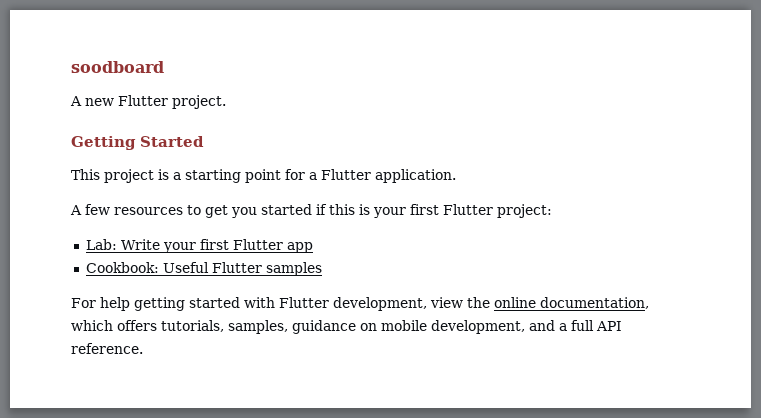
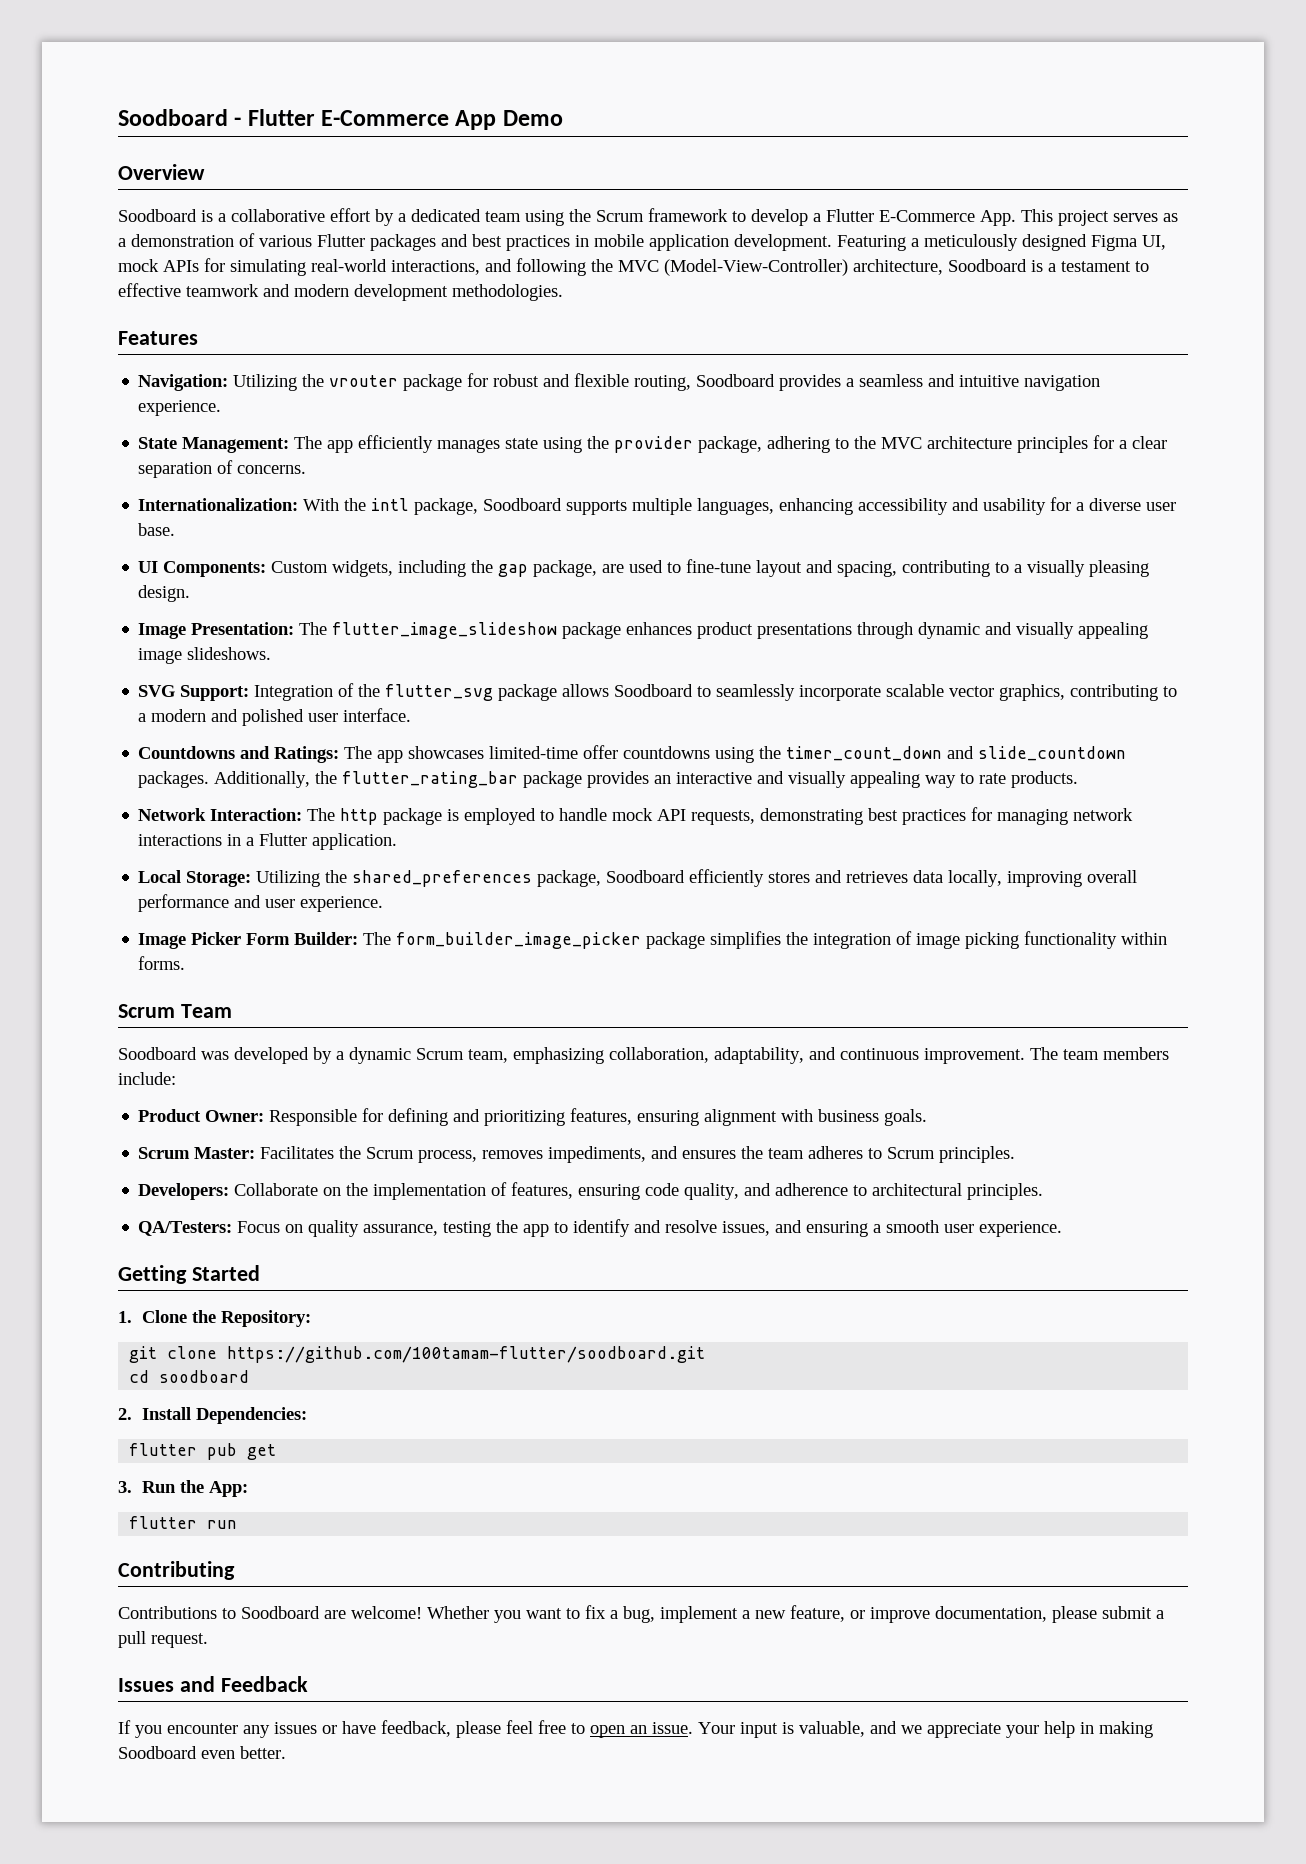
- soodboard
- A new Flutter project.
+ Soodboard - Flutter E-Commerce App Demo
+ Overview
+ Soodboard is a collaborative effort by a dedicated team using the Scrum framework to develop a Flutter E-Commerce App. This project serves as a demonstration of various Flutter packages and best practices in mobile application development. Featuring a meticulously designed Figma UI, mock APIs for simulating real-world interactions, and following the MVC (Model-View-Controller) architecture, Soodboard is a testament to effective teamwork and modern development methodologies.
+ Features
+ Navigation: Utilizing the vrouter package for robust and flexible routing, Soodboard provides a seamless and intuitive navigation experience.
+ State Management: The app efficiently manages state using the provider package, adhering to the MVC architecture principles for a clear separation of concerns.
+ Internationalization: With the intl package, Soodboard supports multiple languages, enhancing accessibility and usability for a diverse user base.
+ UI Components: Custom widgets, including the gap package, are used to fine-tune layout and spacing, contributing to a visually pleasing design.
+ Image Presentation: The flutter_image_slideshow package enhances product presentations through dynamic and visually appealing image slideshows.
+ SVG Support: Integration of the flutter_svg package allows Soodboard to seamlessly incorporate scalable vector graphics, contributing to a modern and polished user interface.
+ Countdowns and Ratings: The app showcases limited-time offer countdowns using the timer_count_down and slide_countdown packages. Additionally, the flutter_rating_bar package provides an interactive and visually appealing way to rate products.
+ Network Interaction: The http package is employed to handle mock API requests, demonstrating best practices for managing network interactions in a Flutter application.
+ Local Storage: Utilizing the shared_preferences package, Soodboard efficiently stores and retrieves data locally, improving overall performance and user experience.
+ Image Picker Form Builder: The form_builder_image_picker package simplifies the integration of image picking functionality within forms.
+ Scrum Team
+ Soodboard was developed by a dynamic Scrum team, emphasizing collaboration, adaptability, and continuous improvement. The team members include:
+ Product Owner: Responsible for defining and prioritizing features, ensuring alignment with business goals.
+ Scrum Master: Facilitates the Scrum process, removes impediments, and ensures the team adheres to Scrum principles.
+ Developers: Collaborate on the implementation of features, ensuring code quality, and adherence to architectural principles.
+ QA/Testers: Focus on quality assurance, testing the app to identify and resolve issues, and ensuring a smooth user experience.
  Getting Started
- This project is a starting point for a Flutter application.
- A few resources to get you started if this is your first Flutter project:
- Lab: Write your first Flutter app
- Cookbook: Useful Flutter samples
- For help getting started with Flutter development, view the online documentation, which offers tutorials, samples, guidance on mobile development, and a full API reference.
+ 1. Clone the Repository:
+ git clone https://github.com/100tamam-flutter/soodboard.git
+ cd soodboard
+ 2. Install Dependencies:
+ flutter pub get
+ 3. Run the App:
+ flutter run
+ Contributing
+ Contributions to Soodboard are welcome! Whether you want to fix a bug, implement a new feature, or improve documentation, please submit a pull request.
+ Issues and Feedback
+ If you encounter any issues or have feedback, please feel free to open an issue. Your input is valuable, and we appreciate your help in making Soodboard even better.

